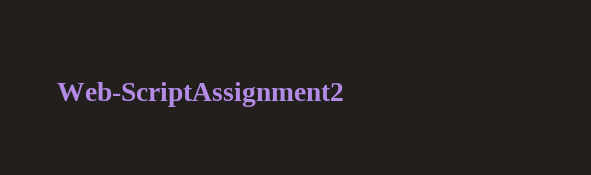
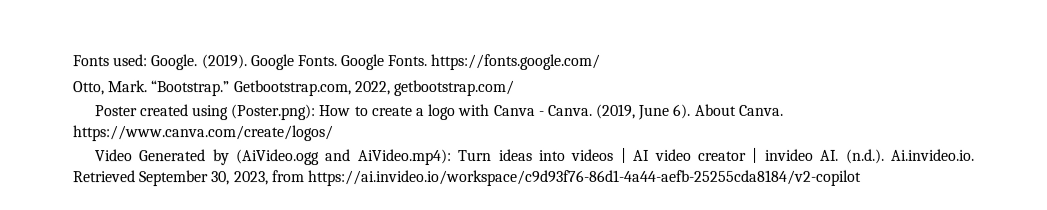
- Web-ScriptAssignment2
+ Fonts used: Google. (2019). Google Fonts. Google Fonts. https://fonts.google.com/
+ Otto, Mark. “Bootstrap.” Getbootstrap.com, 2022, getbootstrap.com/
+ Poster created using (Poster.png): How to create a logo with Canva - Canva. (2019, June 6). About Canva. https://www.canva.com/create/logos/
+ Video Generated by (AiVideo.ogg and AiVideo.mp4): Turn ideas into videos | AI video creator | invideo AI. (n.d.). Ai.invideo.io. Retrieved September 30, 2023, from https://ai.invideo.io/workspace/c9d93f76-86d1-4a44-aefb-25255cda8184/v2-copilot

